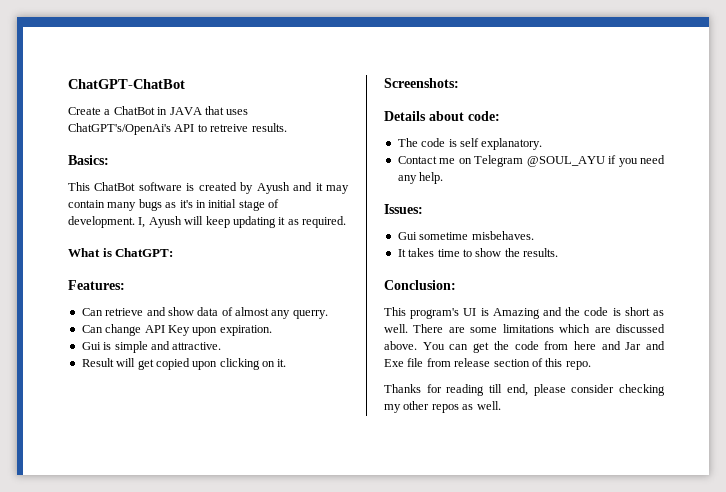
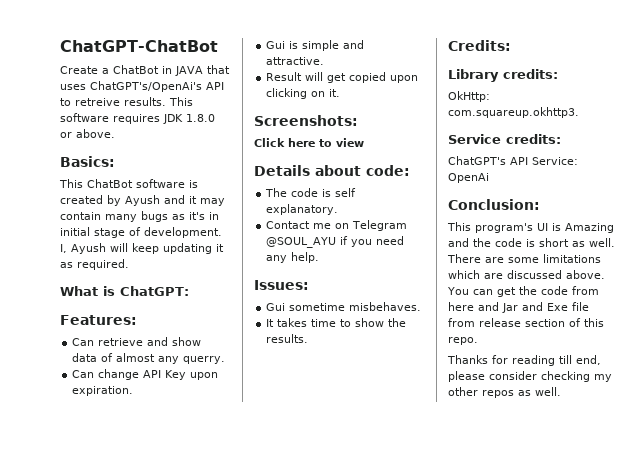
+ This software requires JDK 1.8.0 or above.
+ Click here to view
+ Credits:
+ Library credits:
+ OkHttp: com.squareup.okhttp3.
+ Service credits:
+ ChatGPT's API Service: OpenAi

